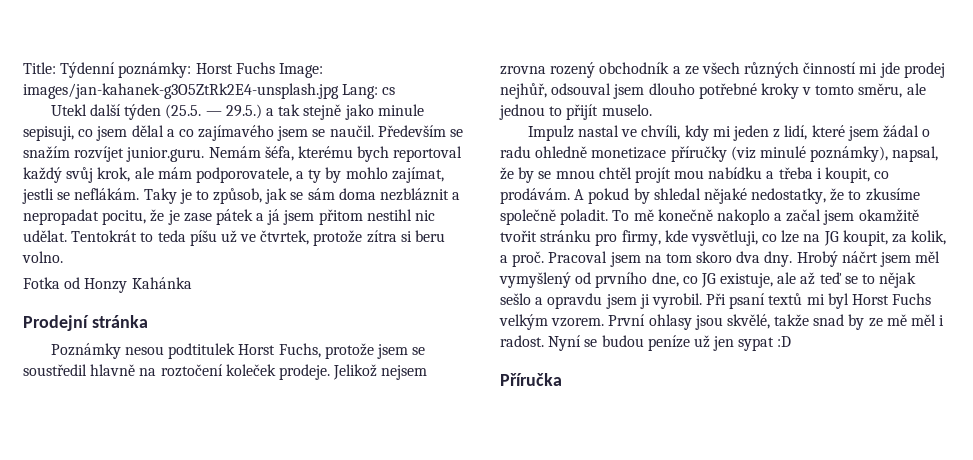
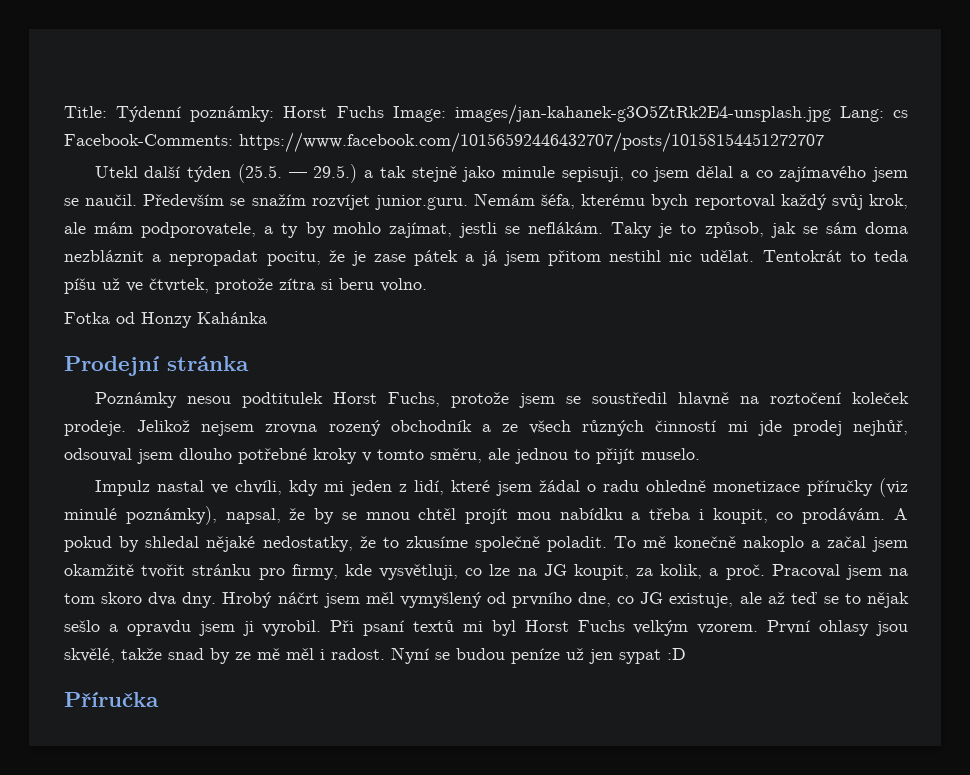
- Title: Týdenní poznámky: Horst Fuchs Image: images/jan-kahanek-g3O5ZtRk2E4-unsplash.jpg Lang: cs
+ Title: Týdenní poznámky: Horst Fuchs Image: images/jan-kahanek-g3O5ZtRk2E4-unsplash.jpg Lang: cs Facebook-Comments: https://www.facebook.com/10156592446432707/posts/10158154451272707

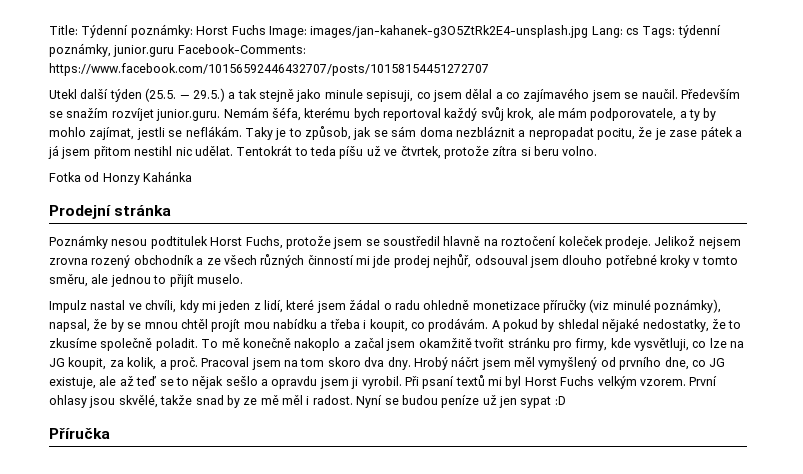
- Title: Týdenní poznámky: Horst Fuchs Image: images/jan-kahanek-g3O5ZtRk2E4-unsplash.jpg Lang: cs Facebook-Comments: https://www.facebook.com/10156592446432707/posts/10158154451272707
+ Title: Týdenní poznámky: Horst Fuchs Image: images/jan-kahanek-g3O5ZtRk2E4-unsplash.jpg Lang: cs Tags: týdenní poznámky, junior.guru Facebook-Comments: https://www.facebook.com/10156592446432707/posts/10158154451272707

